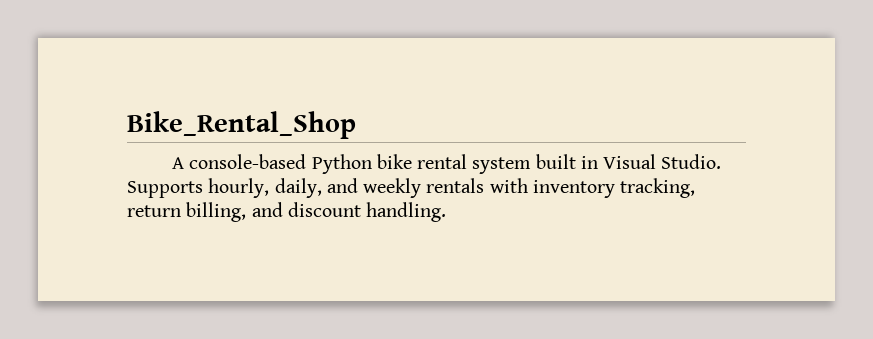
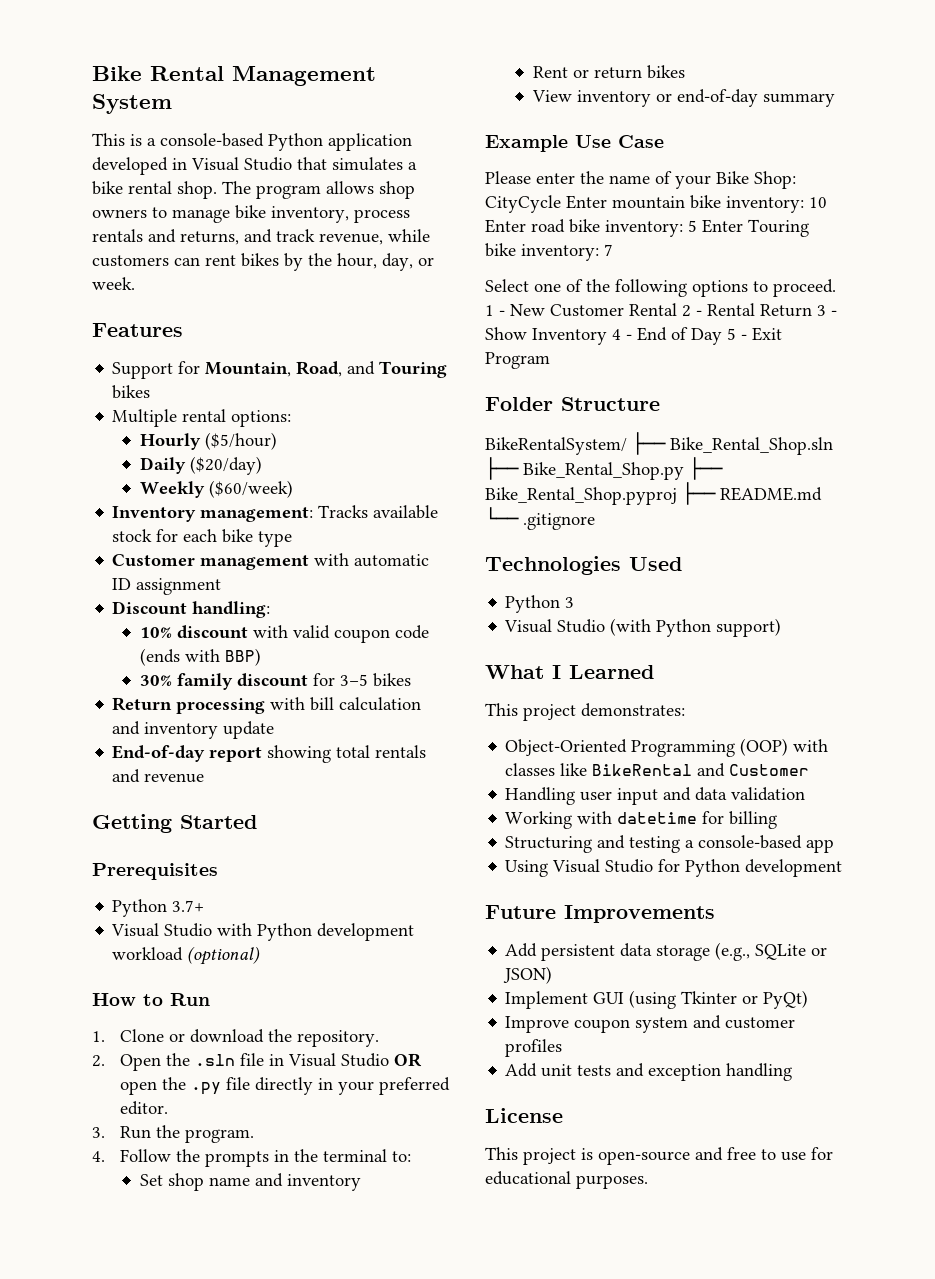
- Bike_Rental_Shop
- A console-based Python bike rental system built in Visual Studio. Supports hourly, daily, and weekly rentals with inventory tracking, return billing, and discount handling.
+ Bike Rental Management System
+ This is a console-based Python application developed in Visual Studio that simulates a bike rental shop. The program allows shop owners to manage bike inventory, process rentals and returns, and track revenue, while customers can rent bikes by the hour, day, or week.
+ Features
+ Support for Mountain, Road, and Touring bikes
+ Multiple rental options:
+ Hourly ($5/hour)
+ Daily ($20/day)
+ Weekly ($60/week)
+ Inventory management: Tracks available stock for each bike type
+ Customer management with automatic ID assignment
+ Discount handling:
+ 10% discount with valid coupon code (ends with BBP)
+ 30% family discount for 3–5 bikes
+ Return processing with bill calculation and inventory update
+ End-of-day report showing total rentals and revenue
+ Getting Started
+ Prerequisites
+ Python 3.7+
+ Visual Studio with Python development workload (optional)
+ How to Run
+ 1. Clone or download the repository.
+ 2. Open the .sln file in Visual Studio OR open the .py file directly in your preferred editor.
+ 3. Run the program.
+ 4. Follow the prompts in the terminal to:
+ Set shop name and inventory
+ Rent or return bikes
+ View inventory or end-of-day summary
+ Example Use Case
+ Please enter the name of your Bike Shop: CityCycle Enter mountain bike inventory: 10 Enter road bike inventory: 5 Enter Touring bike inventory: 7
+ Select one of the following options to proceed. 1 - New Customer Rental 2 - Rental Return 3 - Show Inventory 4 - End of Day 5 - Exit Program
+ Folder Structure
+ BikeRentalSystem/ ├── Bike_Rental_Shop.sln ├── Bike_Rental_Shop.py ├── Bike_Rental_Shop.pyproj ├── README.md └── .gitignore
+ Technologies Used
+ Python 3
+ Visual Studio (with Python support)
+ What I Learned
+ This project demonstrates:
+ Object-Oriented Programming (OOP) with classes like BikeRental and Customer
+ Handling user input and data validation
+ Working with datetime for billing
+ Structuring and testing a console-based app
+ Using Visual Studio for Python development
+ Future Improvements
+ Add persistent data storage (e.g., SQLite or JSON)
+ Implement GUI (using Tkinter or PyQt)
+ Improve coupon system and customer profiles
+ Add unit tests and exception handling
+ License
+ This project is open-source and free to use for educational purposes.

